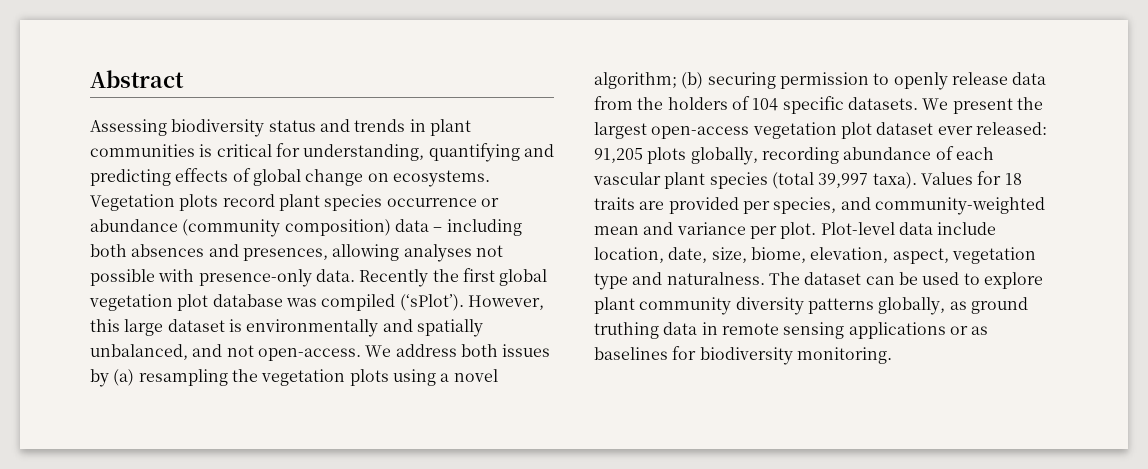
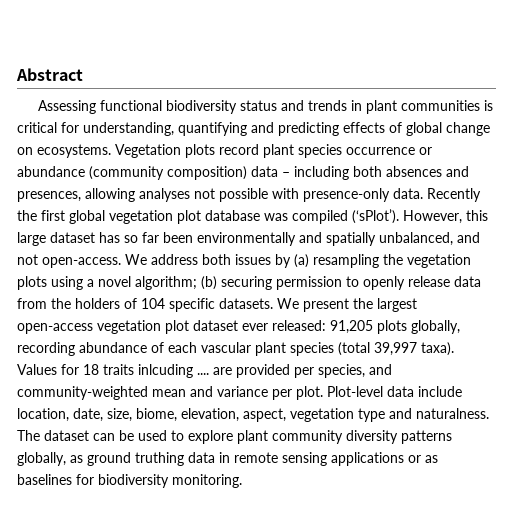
- Assessing biodiversity status and trends in plant communities is critical for understanding, quantifying and predicting effects of global change on ecosystems.
+ Assessing functional biodiversity status and trends in plant communities is critical for understanding, quantifying and predicting effects of global change on ecosystems.
- However, this large dataset is environmentally and spatially unbalanced, and not open-access.
+ However, this large dataset has so far been environmentally and spatially unbalanced, and not open-access.
- Values for 18 traits are provided per species, and community-weighted mean and variance per plot.
+ Values for 18 traits inlcuding .... are provided per species, and community-weighted mean and variance per plot.

